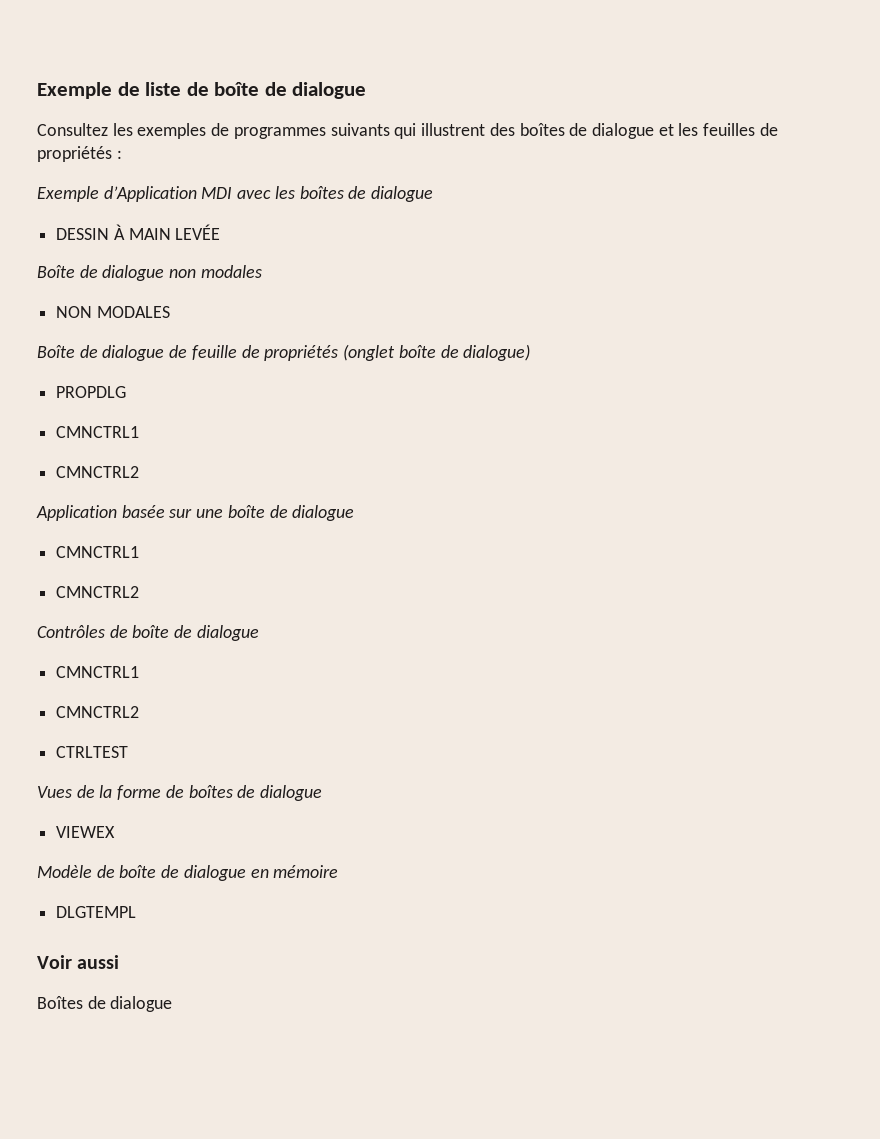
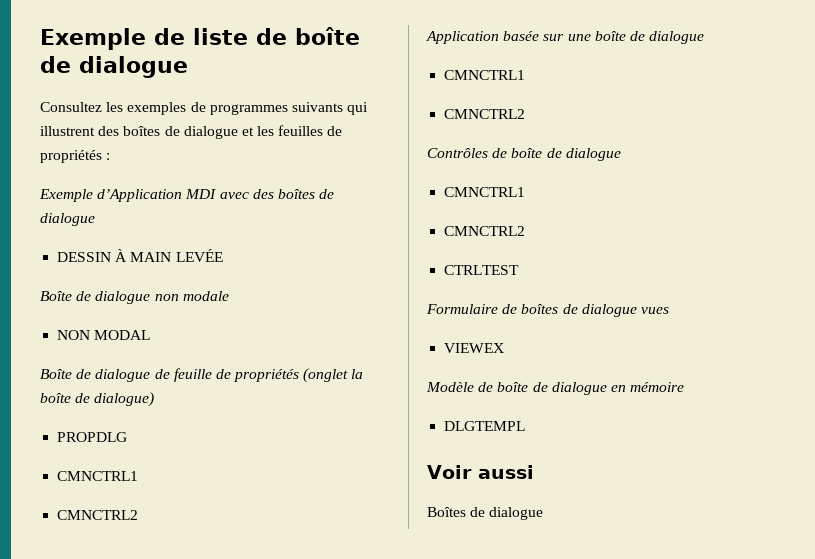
- Exemple d’Application MDI avec les boîtes de dialogue
+ Exemple d’Application MDI avec des boîtes de dialogue
- Boîte de dialogue non modales
+ Boîte de dialogue non modale
- NON MODALES
+ NON MODAL
- Boîte de dialogue de feuille de propriétés (onglet boîte de dialogue)
+ Boîte de dialogue de feuille de propriétés (onglet la boîte de dialogue)
- Vues de la forme de boîtes de dialogue
+ Formulaire de boîtes de dialogue vues

